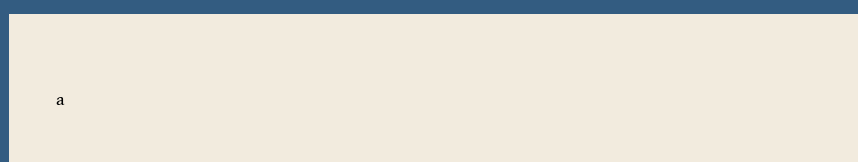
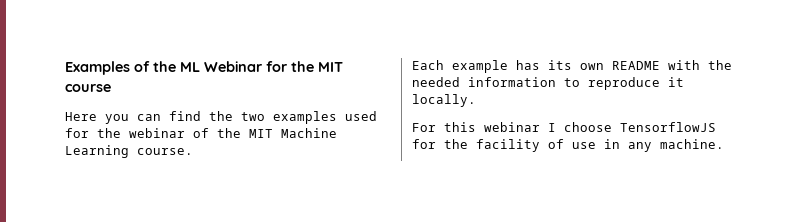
- a
+ Examples of the ML Webinar for the MIT course
+ Here you can find the two examples used for the webinar of the MIT Machine Learning course.
+ Each example has its own README with the needed information to reproduce it locally.
+ For this webinar I choose TensorflowJS for the facility of use in any machine.

